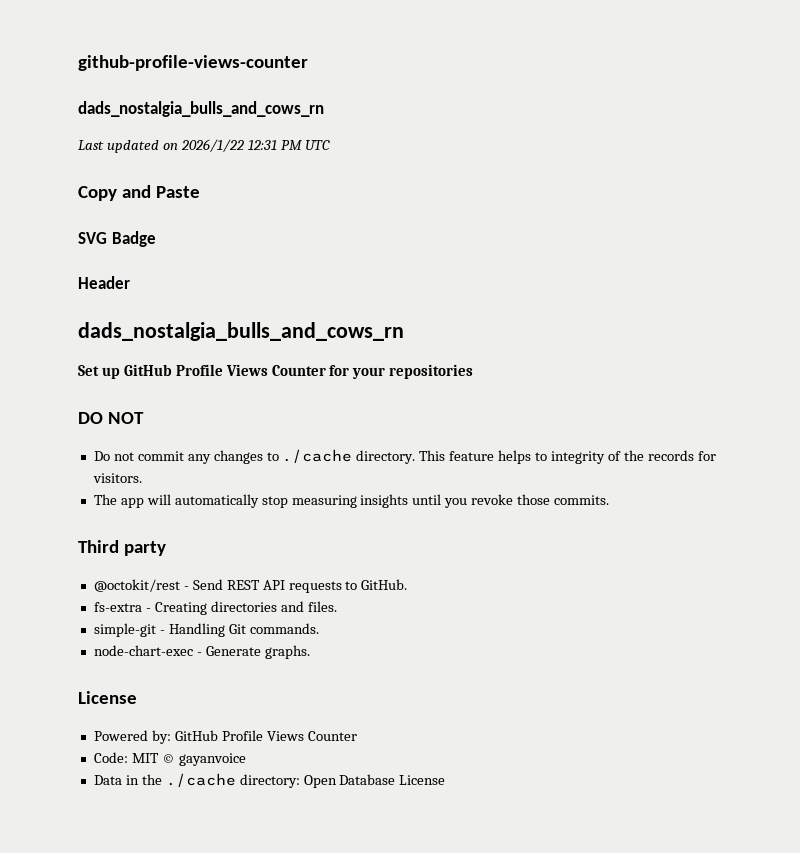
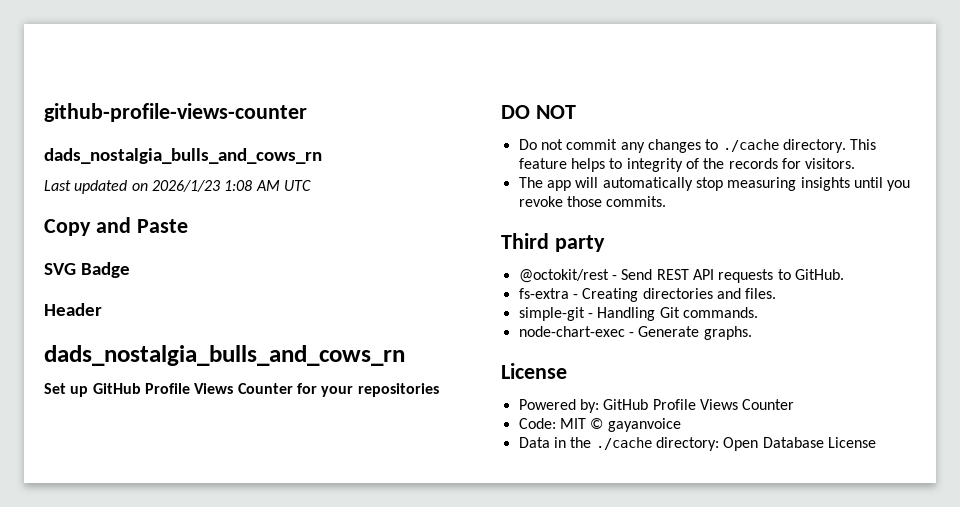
- Last updated on 2026/1/22 12:31 PM UTC
+ Last updated on 2026/1/23 1:08 AM UTC

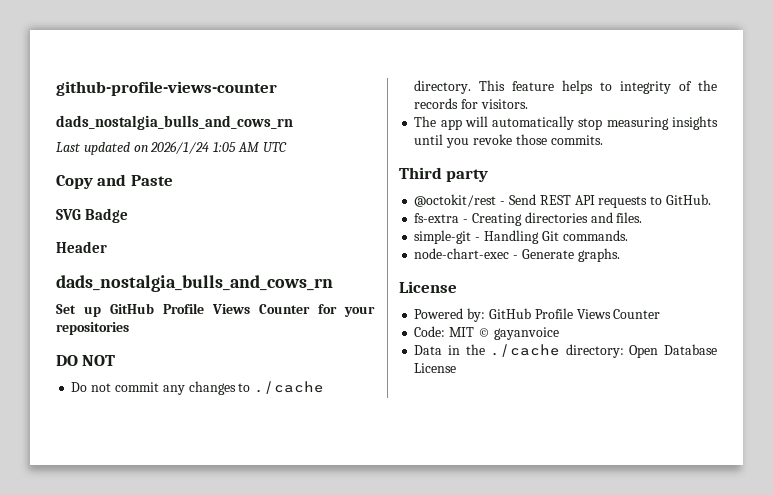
- Last updated on 2026/1/23 1:08 AM UTC
+ Last updated on 2026/1/24 1:05 AM UTC

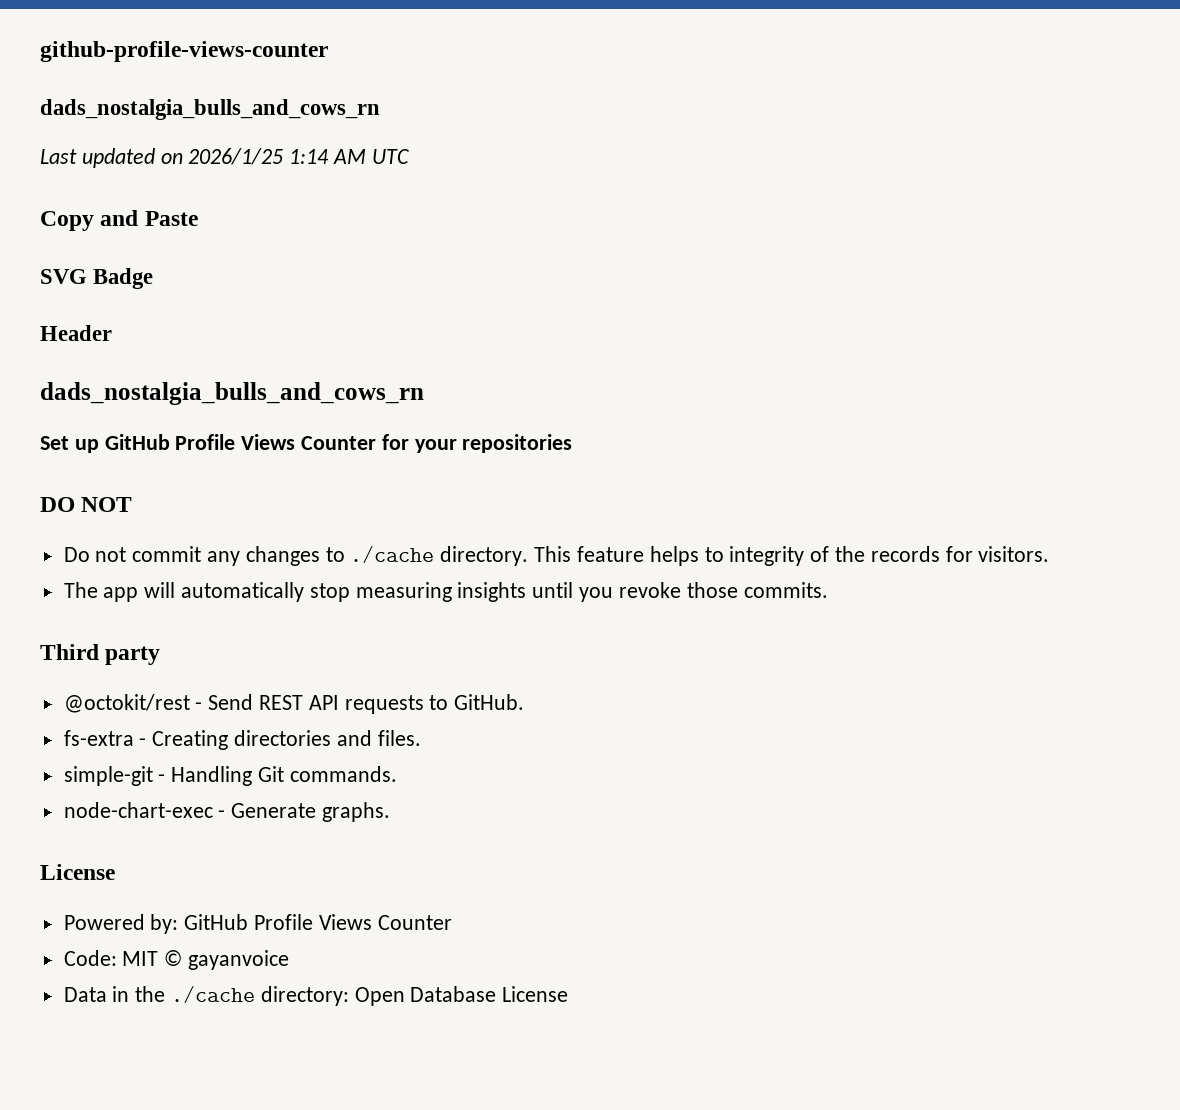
- Last updated on 2026/1/24 1:05 AM UTC
+ Last updated on 2026/1/25 1:14 AM UTC

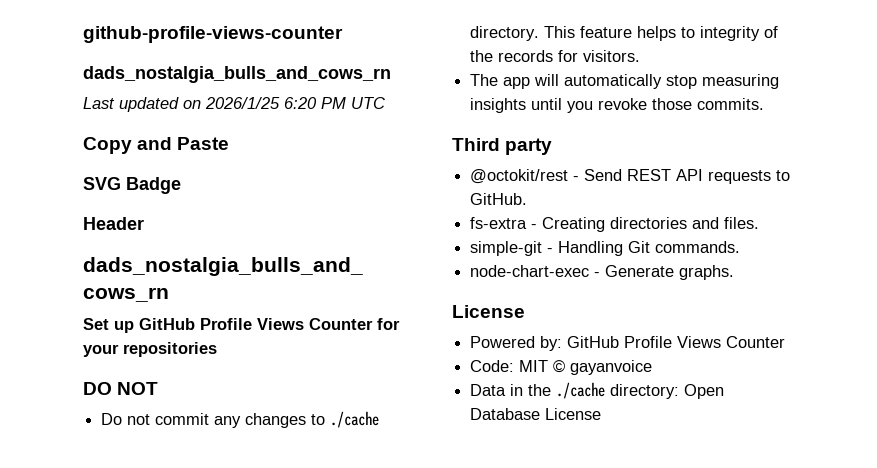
- Last updated on 2026/1/25 1:14 AM UTC
+ Last updated on 2026/1/25 6:20 PM UTC

